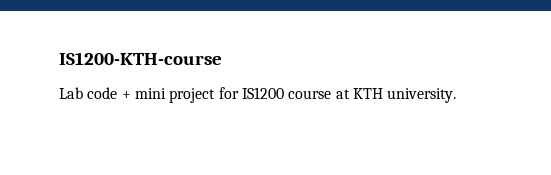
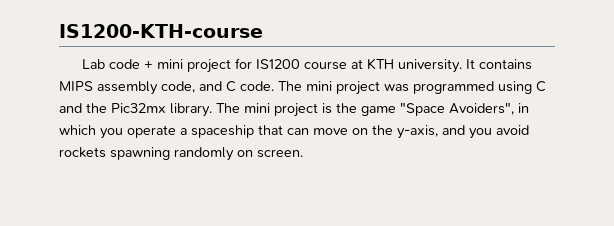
+ It contains MIPS assembly code, and C code. The mini project was programmed using C and the Pic32mx library. The mini project is the game "Space Avoiders", in which you operate a spaceship that can move on the y-axis, and you avoid rockets spawning randomly on screen.

